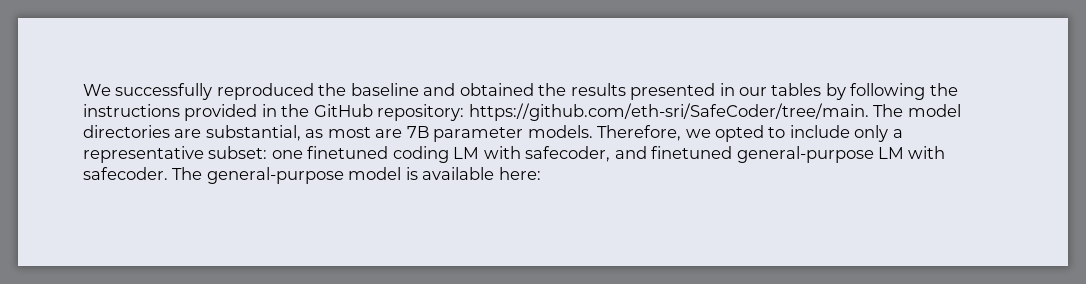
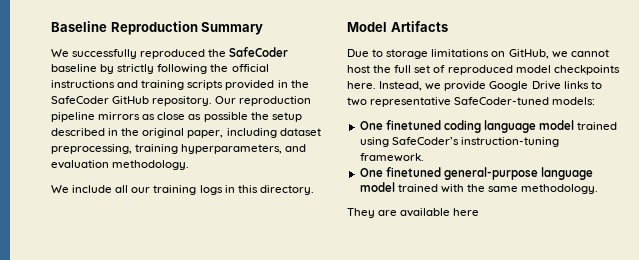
+ Baseline Reproduction Summary
- We successfully reproduced the baseline and obtained the results presented in our tables by following the instructions provided in the GitHub repository: https://github.com/eth-sri/SafeCoder/tree/main. The model directories are substantial, as most are 7B parameter models. Therefore, we opted to include only a representative subset: one finetuned coding LM with safecoder, and finetuned general-purpose LM with safecoder. The general-purpose model is available here:
+ We successfully reproduced the SafeCoder baseline by strictly following the official instructions and training scripts provided in the SafeCoder GitHub repository. Our reproduction pipeline mirrors as close as possible the setup described in the original paper, including dataset preprocessing, training hyperparameters, and evaluation methodology.
+ We include all our training logs in this directory.
+ Model Artifacts
+ Due to storage limitations on GitHub, we cannot host the full set of reproduced model checkpoints here. Instead, we provide Google Drive links to two representative SafeCoder-tuned models:
+ One finetuned coding language model trained using SafeCoder’s instruction-tuning framework.
+ One finetuned general-purpose language model trained with the same methodology.
+ They are available here

